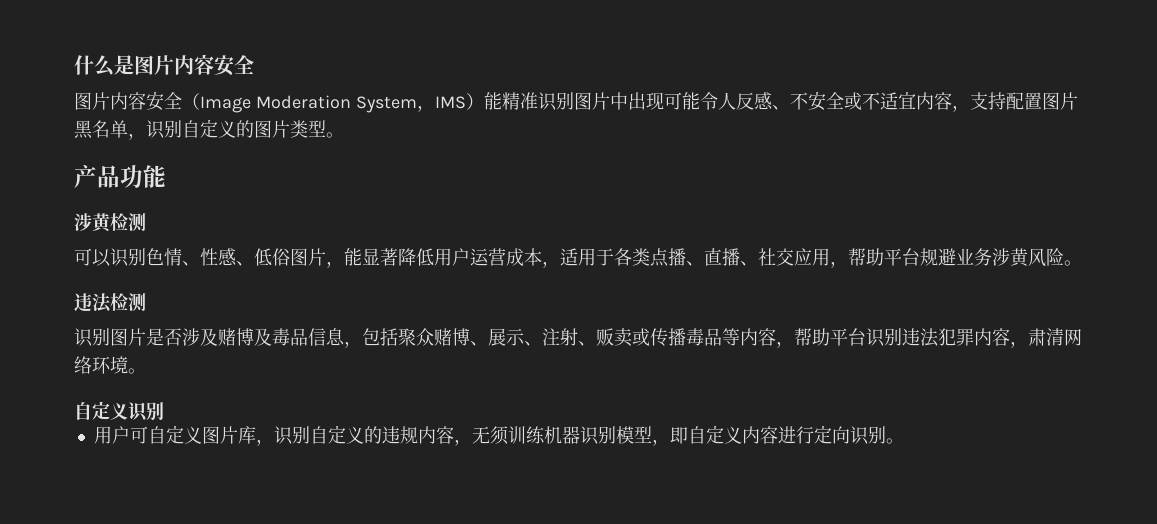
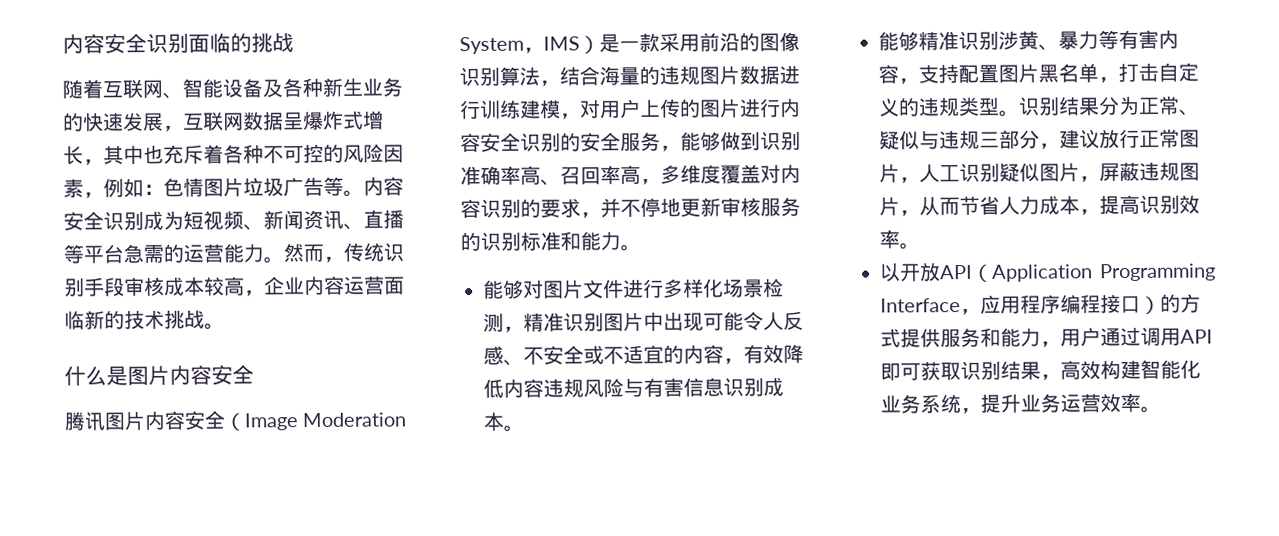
+ 内容安全识别面临的挑战
+ 随着互联网、智能设备及各种新生业务的快速发展，互联网数据呈爆炸式增长，其中也充斥着各种不可控的风险因素，例如：色情图片垃圾广告等。内容安全识别成为短视频、新闻资讯、直播等平台急需的运营能力。然而，传统识别手段审核成本较高，企业内容运营面临新的技术挑战。
- 图片内容安全（Image Moderation System，IMS）能精准识别图片中出现可能令人反感、不安全或不适宜内容，支持配置图片黑名单，识别自定义的图片类型。
- 产品功能
- 涉黄检测
- 可以识别色情、性感、低俗图片，能显著降低用户运营成本，适用于各类点播、直播、社交应用，帮助平台规避业务涉黄风险。
- 违法检测
- 识别图片是否涉及赌博及毒品信息，包括聚众赌博、展示、注射、贩卖或传播毒品等内容，帮助平台识别违法犯罪内容，肃清网络环境。
- 自定义识别
- 用户可自定义图片库，识别自定义的违规内容，无须训练机器识别模型，即自定义内容进行定向识别。
+ 腾讯图片内容安全（Image Moderation System，IMS）是一款采用前沿的图像识别算法，结合海量的违规图片数据进行训练建模，对用户上传的图片进行内容安全识别的安全服务，能够做到识别准确率高、召回率高，多维度覆盖对内容识别的要求，并不停地更新审核服务的识别标准和能力。
+ 能够对图片文件进行多样化场景检测，精准识别图片中出现可能令人反感、不安全或不适宜的内容，有效降低内容违规风险与有害信息识别成本。
+ 能够精准识别涉黄、暴力等有害内容，支持配置图片黑名单，打击自定义的违规类型。识别结果分为正常、疑似与违规三部分，建议放行正常图片，人工识别疑似图片，屏蔽违规图片，从而节省人力成本，提高识别效率。
+ 以开放API（Application Programming Interface，应用程序编程接口）的方式提供服务和能力，用户通过调用API即可获取识别结果，高效构建智能化业务系统，提升业务运营效率。

